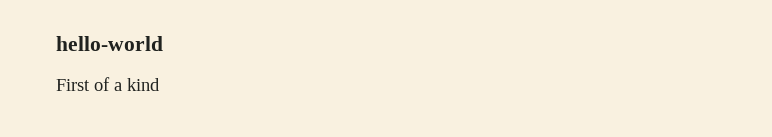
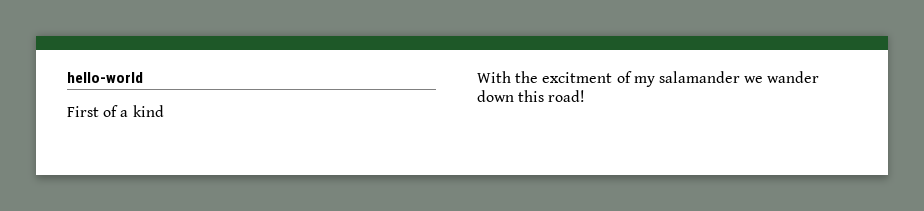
+ With the excitment of my salamander we wander down this road!

